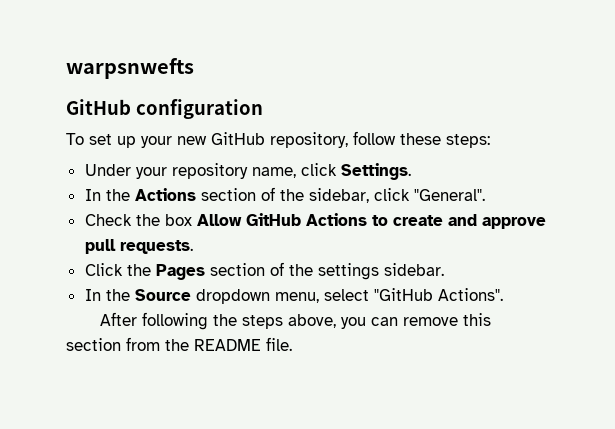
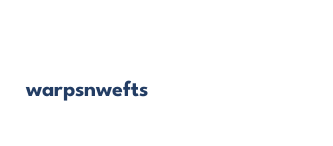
- GitHub configuration
- To set up your new GitHub repository, follow these steps:
- Under your repository name, click Settings.
- In the Actions section of the sidebar, click "General".
- Check the box Allow GitHub Actions to create and approve pull requests.
- Click the Pages section of the settings sidebar.
- In the Source dropdown menu, select "GitHub Actions".
- After following the steps above, you can remove this section from the README file.

